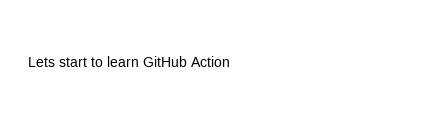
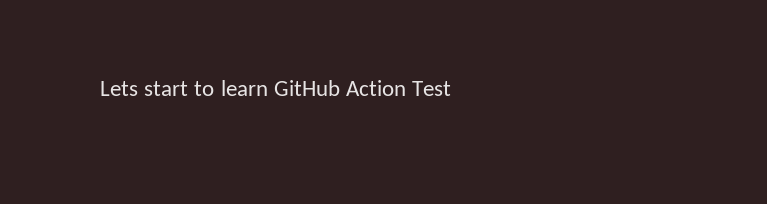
- Lets start to learn GitHub Action
+ Lets start to learn GitHub Action Test

